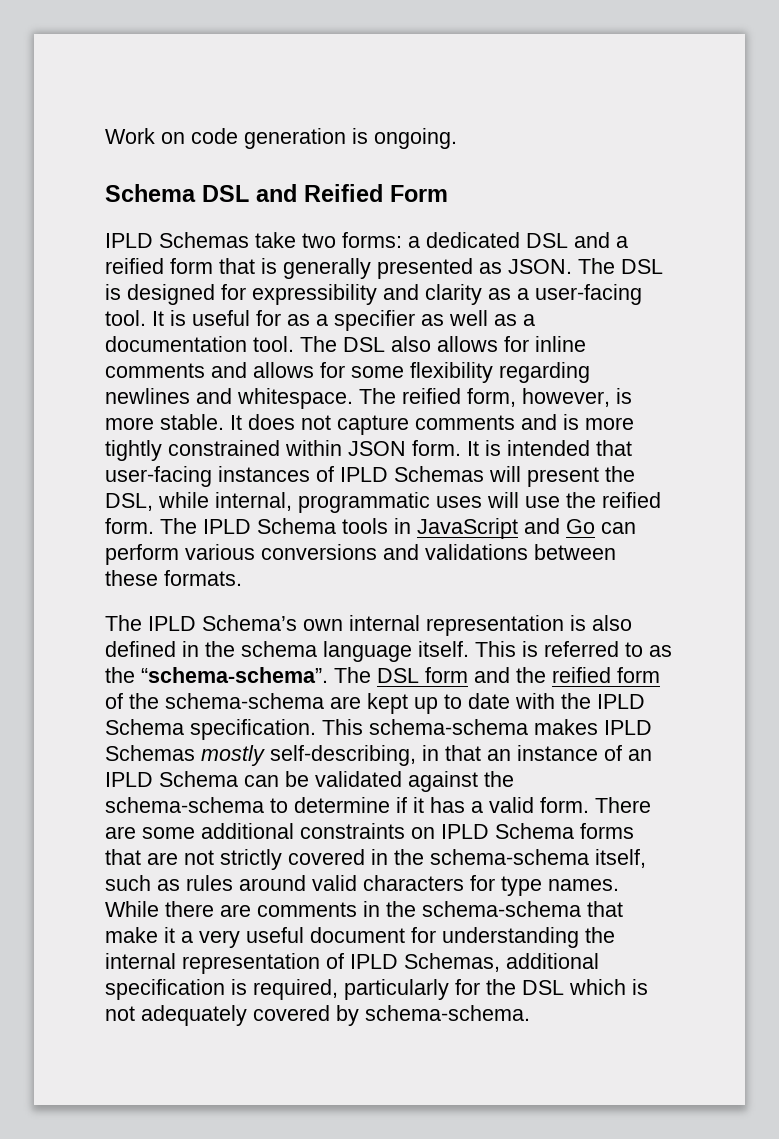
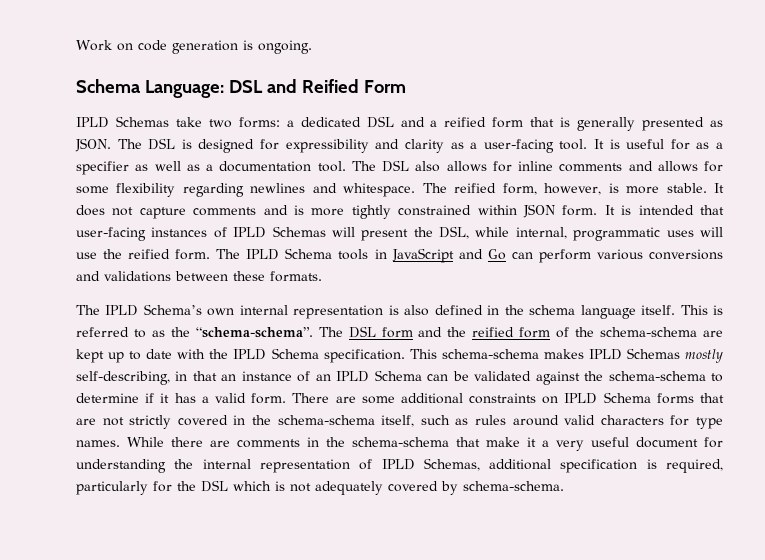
- Schema DSL and Reified Form
+ Schema Language: DSL and Reified Form

